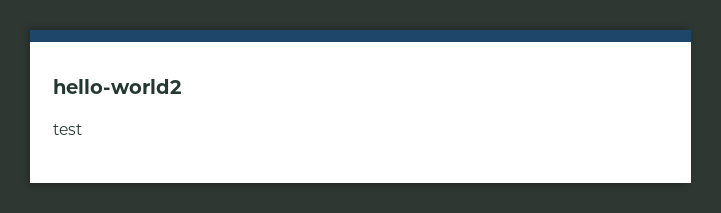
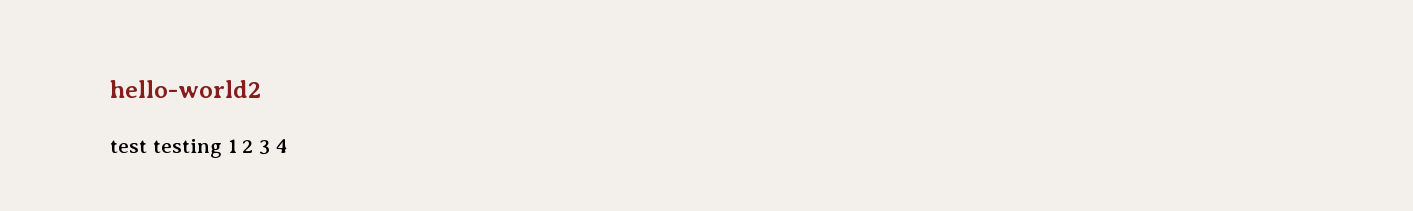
- test
+ test testing 1 2 3 4

